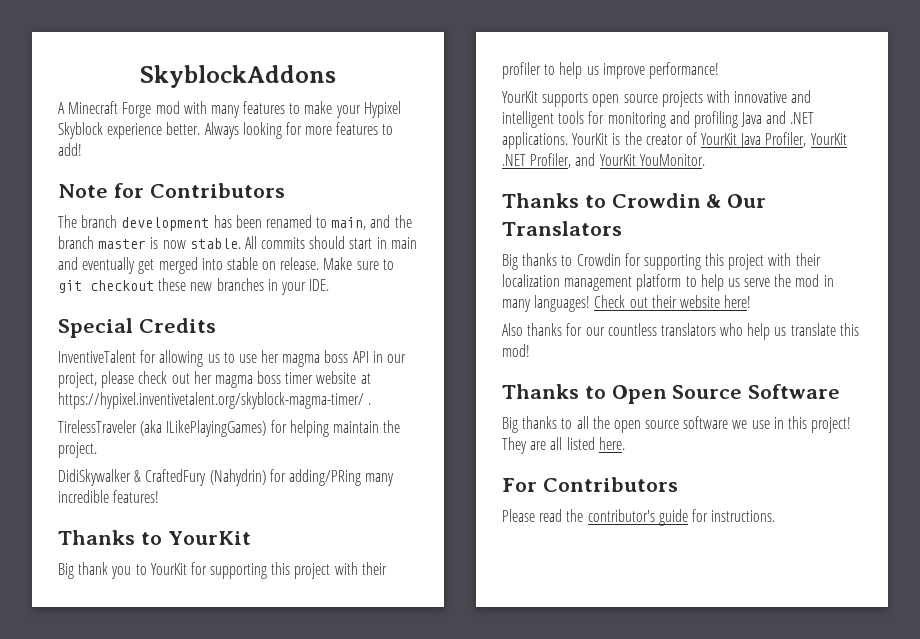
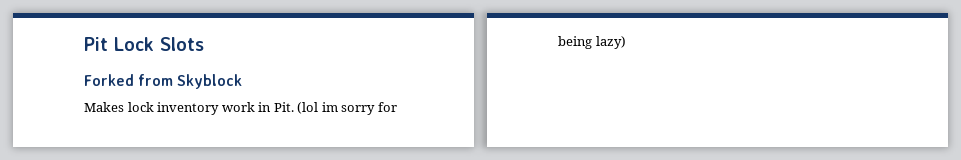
- SkyblockAddons
- A Minecraft Forge mod with many features to make your Hypixel Skyblock experience better. Always looking for more features to add!
- Note for Contributors
- The branch development has been renamed to main, and the branch master is now stable. All commits should start in main and eventually get merged into stable on release. Make sure to git checkout these new branches in your IDE.
- Special Credits
- InventiveTalent for allowing us to use her magma boss API in our project, please check out her magma boss timer website at https://hypixel.inventivetalent.org/skyblock-magma-timer/ .
- TirelessTraveler (aka ILikePlayingGames) for helping maintain the project.
- DidiSkywalker & CraftedFury (Nahydrin) for adding/PRing many incredible features!
- Thanks to YourKit
- Big thank you to YourKit for supporting this project with their profiler to help us improve performance!
- YourKit supports open source projects with innovative and intelligent tools for monitoring and profiling Java and .NET applications. YourKit is the creator of YourKit Java Profiler, YourKit .NET Profiler, and YourKit YouMonitor.
- Thanks to Crowdin & Our Translators
- Big thanks to Crowdin for supporting this project with their localization management platform to help us serve the mod in many languages! Check out their website here!
- Also thanks for our countless translators who help us translate this mod!
- Thanks to Open Source Software
- Big thanks to all the open source software we use in this project! They are all listed here.
- For Contributors
- Please read the contributor's guide for instructions.
+ Pit Lock Slots
+ Forked from Skyblock
+ Makes lock inventory work in Pit. (lol im sorry for being lazy)

